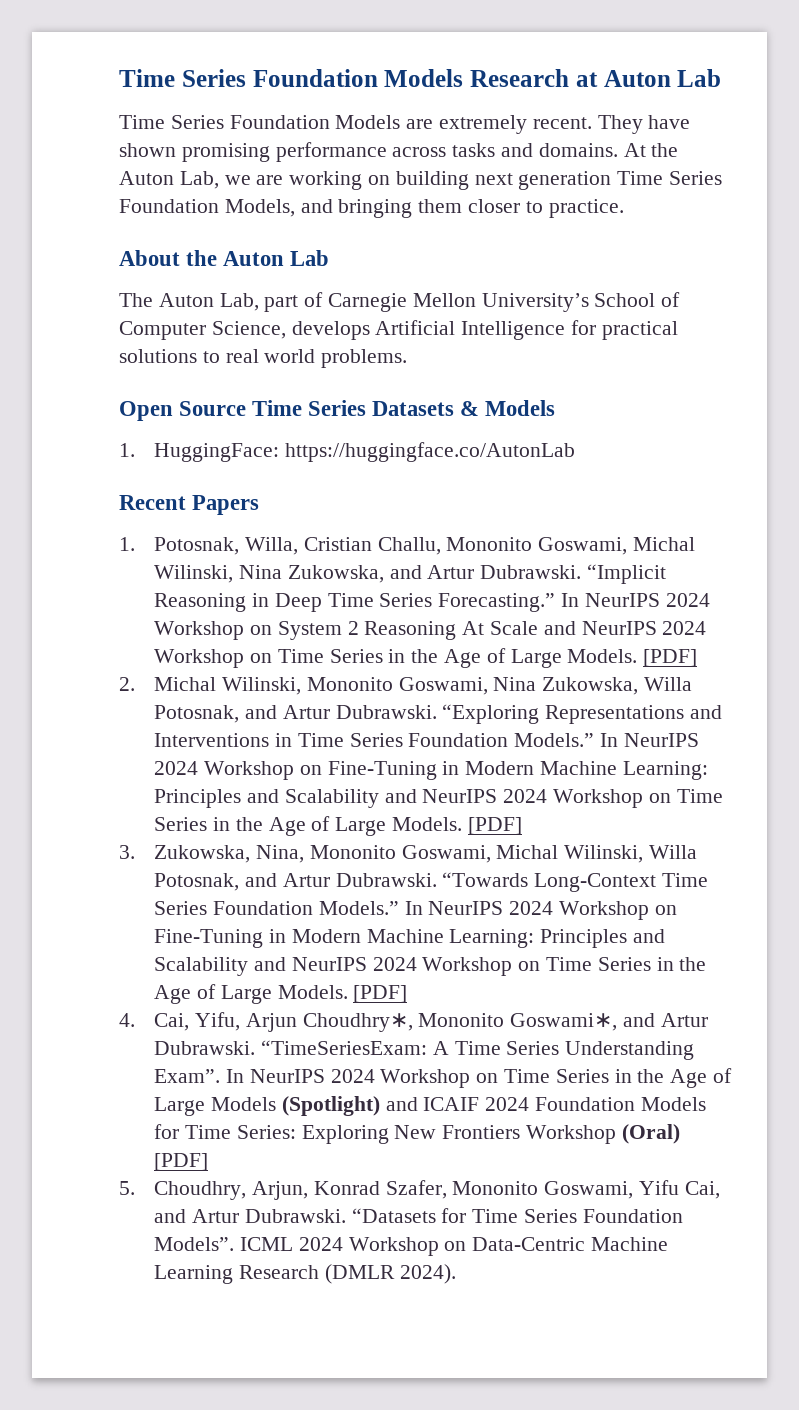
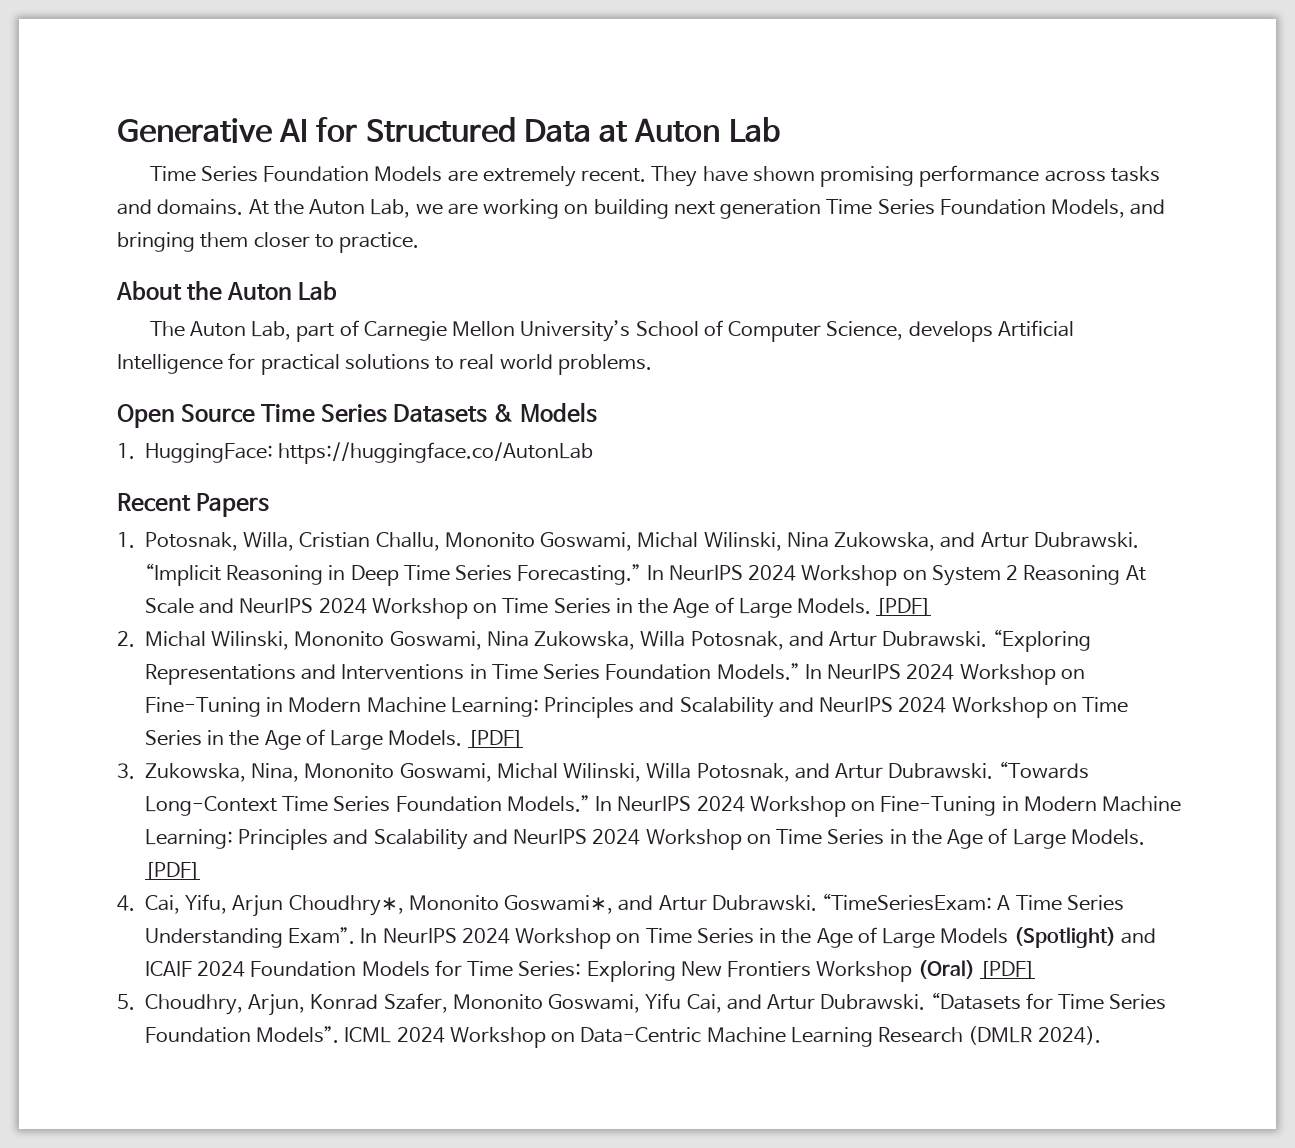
- Time Series Foundation Models Research at Auton Lab
+ Generative AI for Structured Data at Auton Lab

